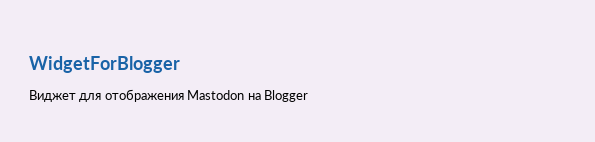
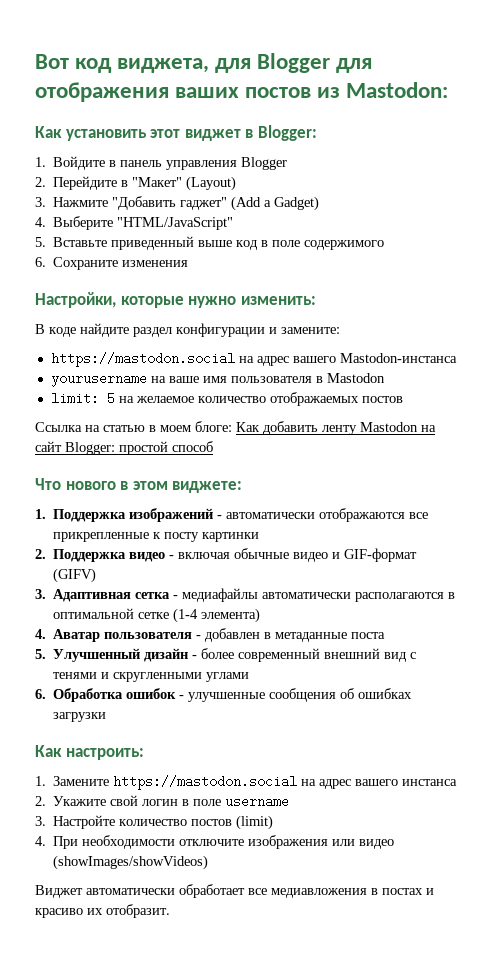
- WidgetForBlogger
- Виджет для отображения Mastodon на Blogger
+ Вот код виджета, для Blogger для отображения ваших постов из Mastodon:
+ Как установить этот виджет в Blogger:
+ 1. Войдите в панель управления Blogger
+ 2. Перейдите в "Макет" (Layout)
+ 3. Нажмите "Добавить гаджет" (Add a Gadget)
+ 4. Выберите "HTML/JavaScript"
+ 5. Вставьте приведенный выше код в поле содержимого
+ 6. Сохраните изменения
+ Настройки, которые нужно изменить:
+ В коде найдите раздел конфигурации и замените:
+ https://mastodon.social на адрес вашего Mastodon-инстанса
+ yourusername на ваше имя пользователя в Mastodon
+ limit: 5 на желаемое количество отображаемых постов
+ Ссылка на статью в моем блоге: Как добавить ленту Mastodon на сайт Blogger: простой способ
+ Что нового в этом виджете:
+ 1. Поддержка изображений - автоматически отображаются все прикрепленные к посту картинки
+ 2. Поддержка видео - включая обычные видео и GIF-формат (GIFV)
+ 3. Адаптивная сетка - медиафайлы автоматически располагаются в оптимальной сетке (1-4 элемента)
+ 4. Аватар пользователя - добавлен в метаданные поста
+ 5. Улучшенный дизайн - более современный внешний вид с тенями и скругленными углами
+ 6. Обработка ошибок - улучшенные сообщения об ошибках загрузки
+ Как настроить:
+ 1. Замените https://mastodon.social на адрес вашего инстанса
+ 2. Укажите свой логин в поле username
+ 3. Настройте количество постов (limit)
+ 4. При необходимости отключите изображения или видео (showImages/showVideos)
+ Виджет автоматически обработает все медиавложения в постах и красиво их отобразит.

